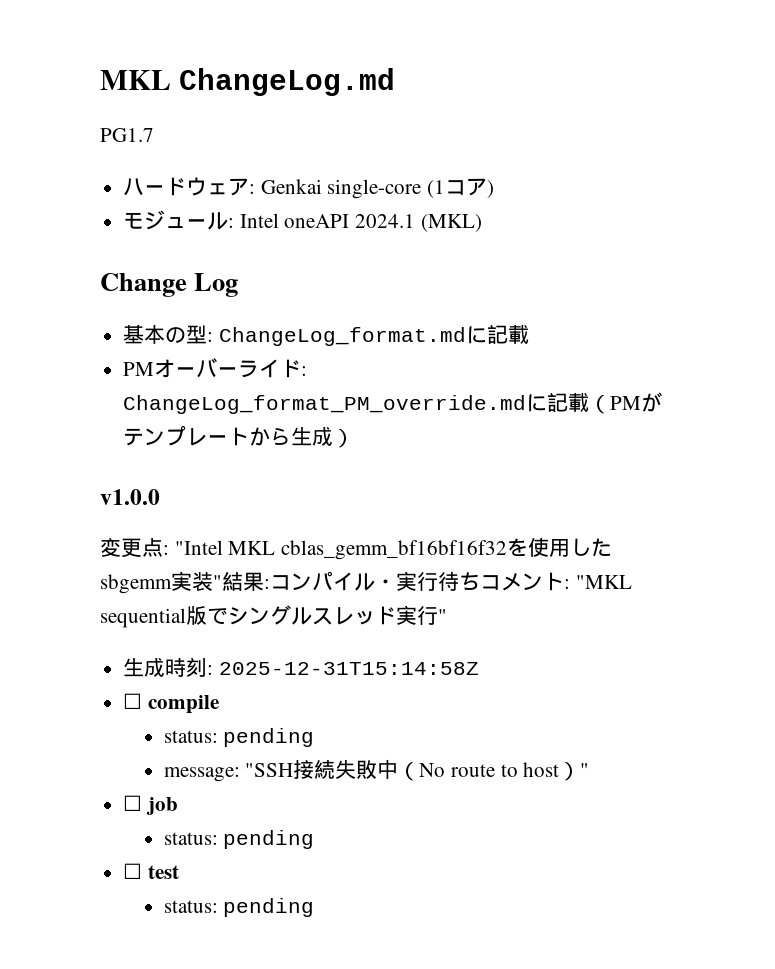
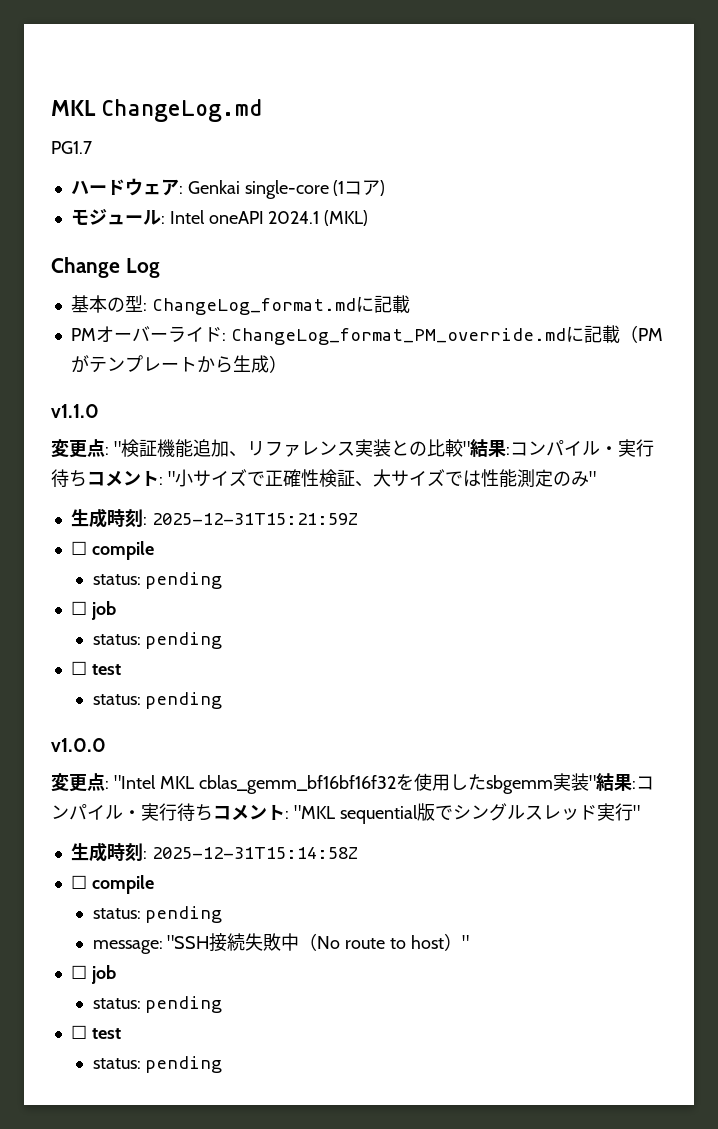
+ v1.1.0
+ 変更点: "検証機能追加、リファレンス実装との比較"結果:コンパイル・実行待ちコメント: "小サイズで正確性検証、大サイズでは性能測定のみ"
+ 生成時刻: 2025-12-31T15:21:59Z
+ ☐ compile
+ status: pending
+ ☐ job
+ status: pending
+ ☐ test
+ status: pending

